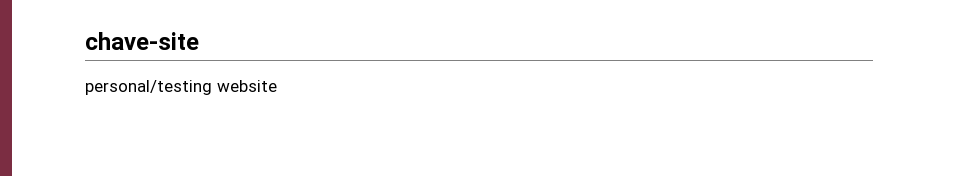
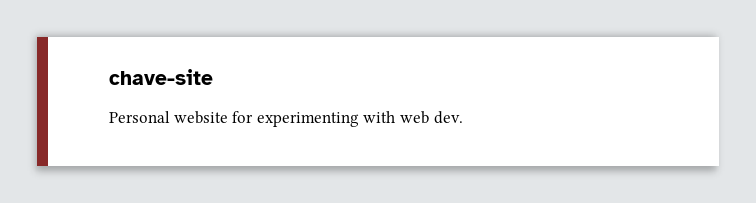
- personal/testing website
+ Personal website for experimenting with web dev.

